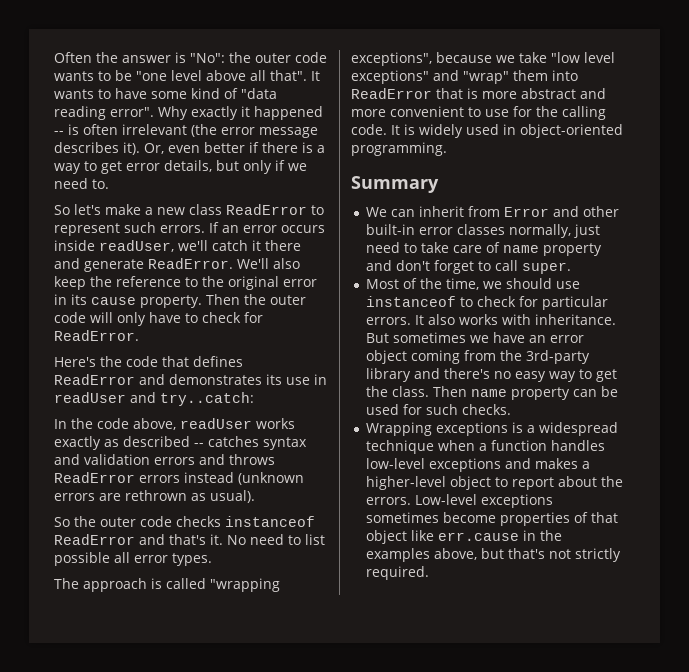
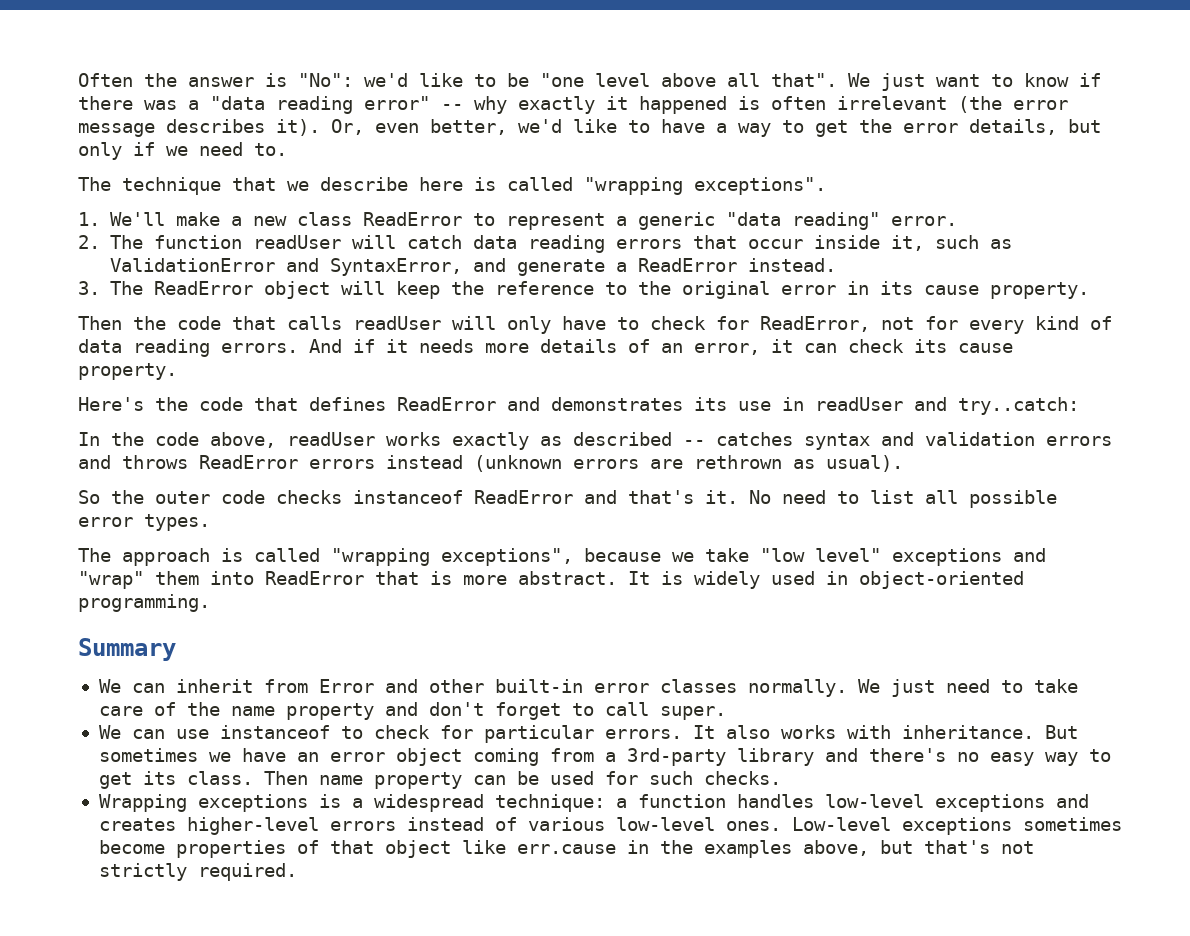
- Often the answer is "No": the outer code wants to be "one level above all that".
+ Often the answer is "No": we'd like to be "one level above all that".
- It wants to have some kind of "data reading error". Why exactly it happened -- is often irrelevant (the error message describes it).
+ We just want to know if there was a "data reading error" -- why exactly it happened is often irrelevant (the error message describes it).
- Or, even better if there is a way to get error details, but only if we need to.
+ Or, even better, we'd like to have a way to get the error details, but only if we need to.
- So let's make a new class ReadError to represent such errors. If an error occurs inside readUser, we'll catch it there and generate ReadError. We'll also keep the reference to the original error in its cause property. Then the outer code will only have to check for ReadError.
+ The technique that we describe here is called "wrapping exceptions".
+ 1. We'll make a new class ReadError to represent a generic "data reading" error.
+ 2. The function readUser will catch data reading errors that occur inside it, such as ValidationError and SyntaxError, and generate a ReadError instead.
+ 3. The ReadError object will keep the reference to the original error in its cause property.
+ Then the code that calls readUser will only have to check for ReadError, not for every kind of data reading errors. And if it needs more details of an error, it can check its cause property.
- No need to list possible all error types.
+ No need to list all possible error types.
- The approach is called "wrapping exceptions", because we take "low level exceptions" and "wrap" them into ReadError that is more abstract and more convenient to use for the calling code.
+ The approach is called "wrapping exceptions", because we take "low level" exceptions and "wrap" them into ReadError that is more abstract.
- We can inherit from Error and other built-in error classes normally, just need to take care of name property and don't forget to call super.
+ We can inherit from Error and other built-in error classes normally. We just need to take care of the name property and don't forget to call super.
- Most of the time, we should use instanceof to check for particular errors.
+ We can use instanceof to check for particular errors.
- But sometimes we have an error object coming from the 3rd-party library and there's no easy way to get the class.
+ But sometimes we have an error object coming from a 3rd-party library and there's no easy way to get its class.
- Wrapping exceptions is a widespread technique when a function handles low-level exceptions and makes a higher-level object to report about the errors.
+ Wrapping exceptions is a widespread technique: a function handles low-level exceptions and creates higher-level errors instead of various low-level ones.

